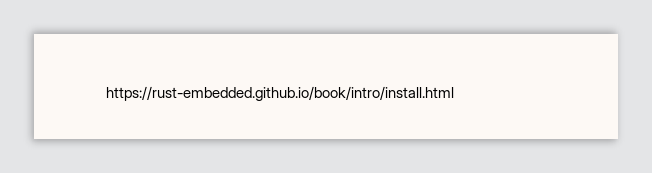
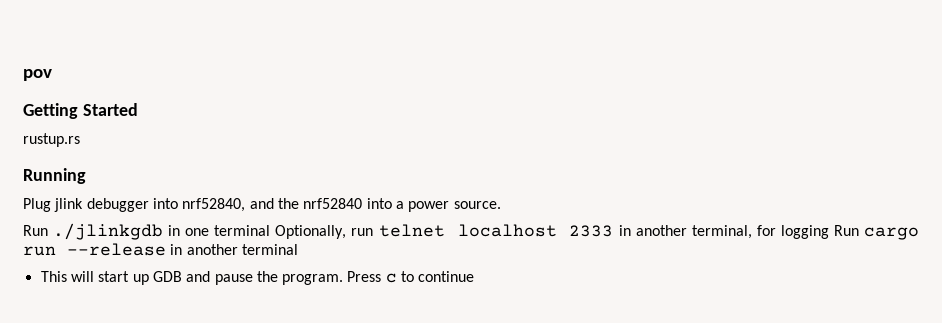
- https://rust-embedded.github.io/book/intro/install.html
+ pov
+ Getting Started
+ rustup.rs
+ Running
+ Plug jlink debugger into nrf52840, and the nrf52840 into a power source.
+ Run ./jlinkgdb in one terminal Optionally, run telnet localhost 2333 in another terminal, for logging Run cargo run --release in another terminal
+ This will start up GDB and pause the program. Press c to continue

